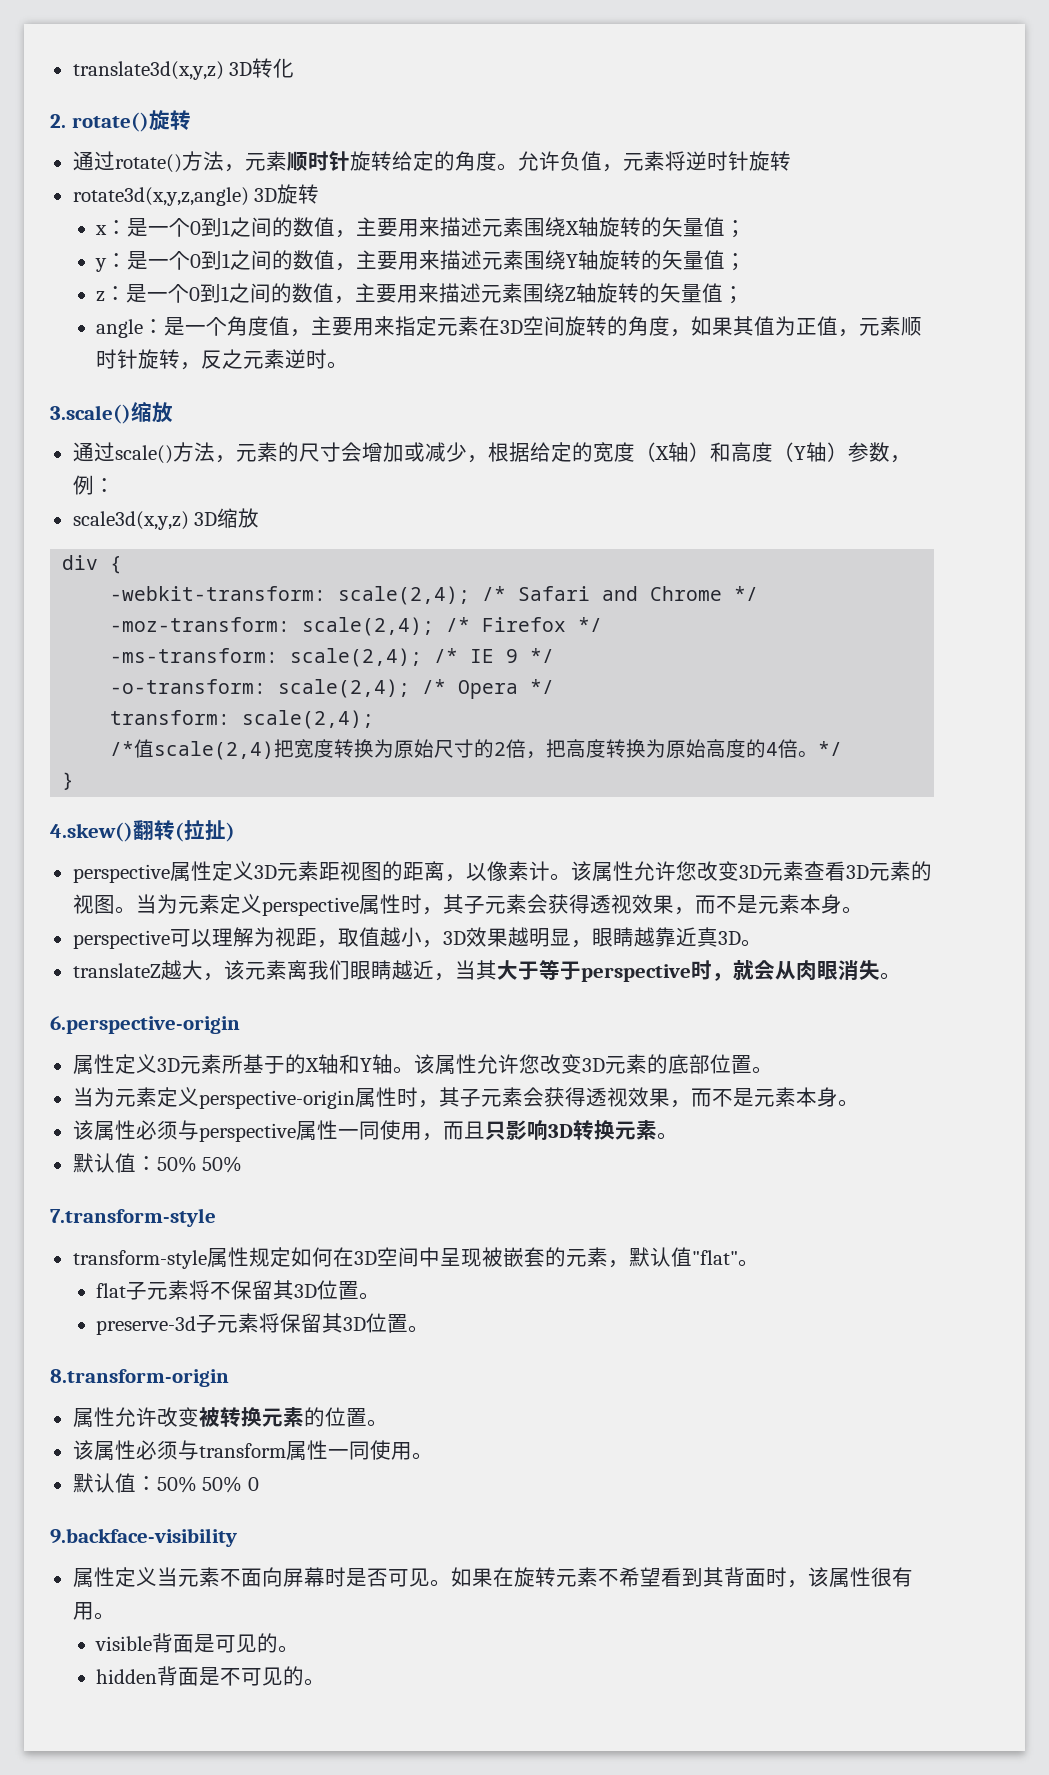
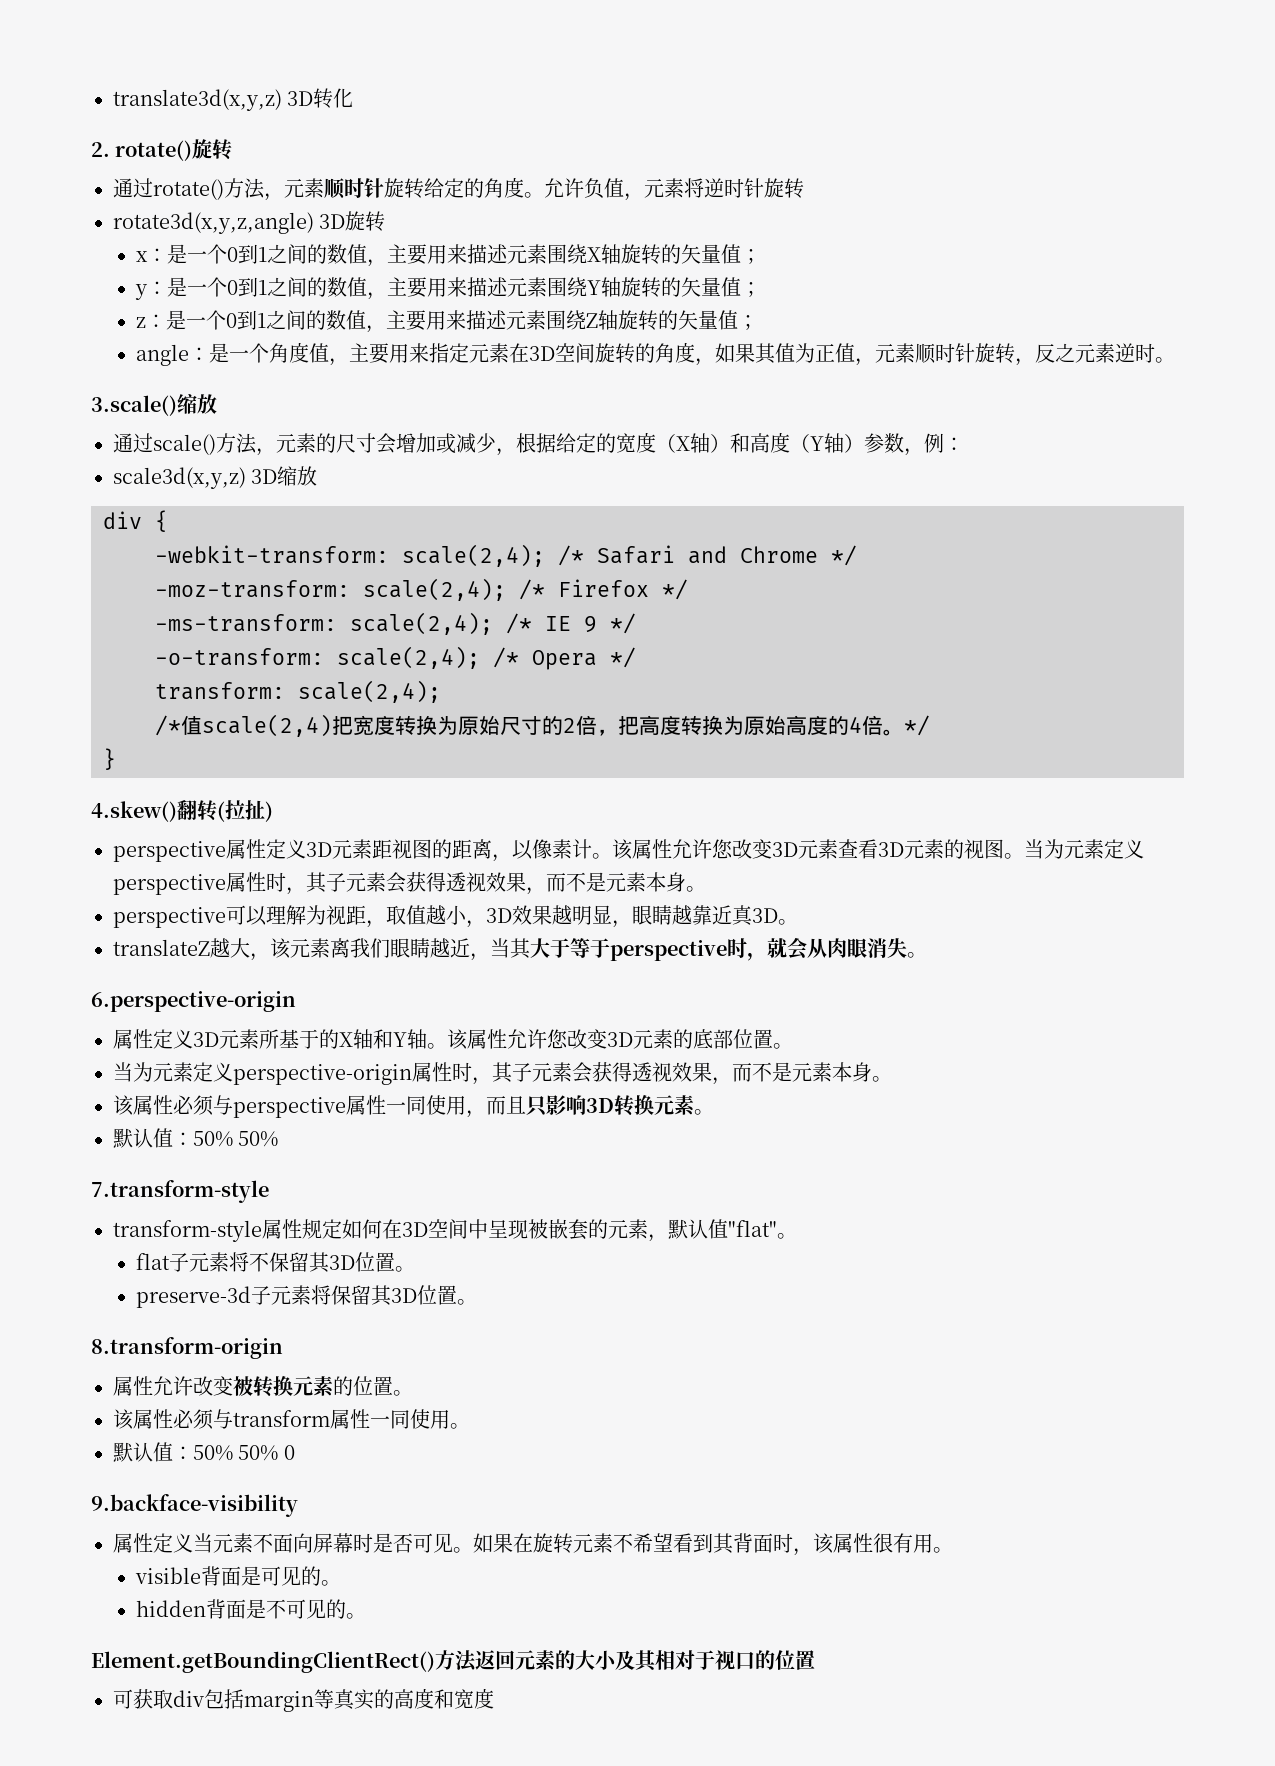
+ Element.getBoundingClientRect()方法返回元素的大小及其相对于视口的位置
+ 可获取div包括margin等真实的高度和宽度

